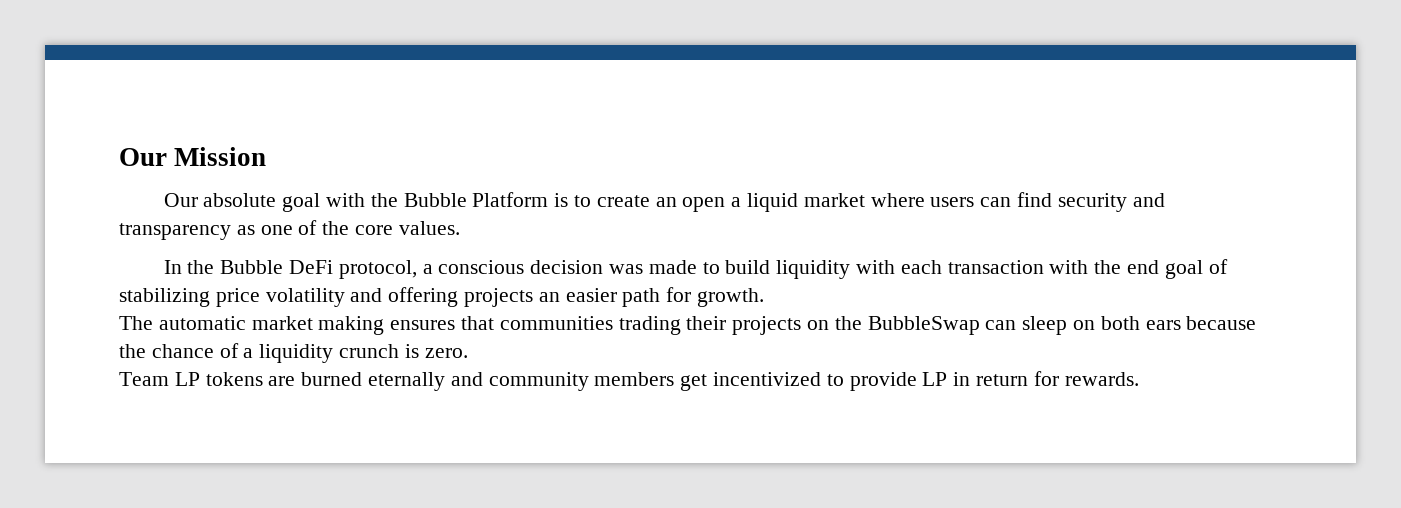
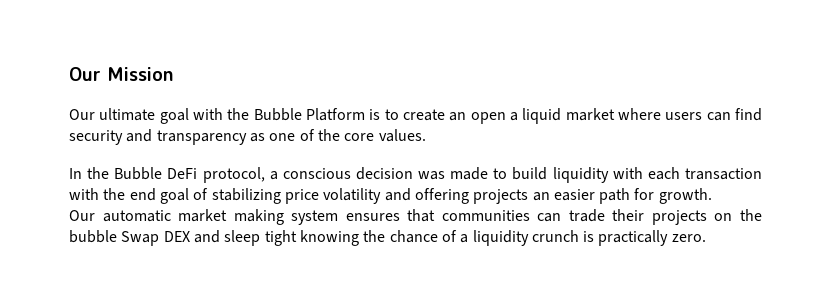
- Our absolute goal with the Bubble Platform is to create an open a liquid market where users can find security and transparency as one of the core values.
+ Our ultimate goal with the Bubble Platform is to create an open a liquid market where users can find security and transparency as one of the core values.
- The automatic market making ensures that communities trading their projects on the BubbleSwap can sleep on both ears because the chance of a liquidity crunch is zero.
+ Our automatic market making system ensures that communities can trade their projects on the bubble Swap DEX and sleep tight knowing the chance of a liquidity crunch is practically zero.
- Team LP tokens are burned eternally and community members get incentivized to provide LP in return for rewards.

